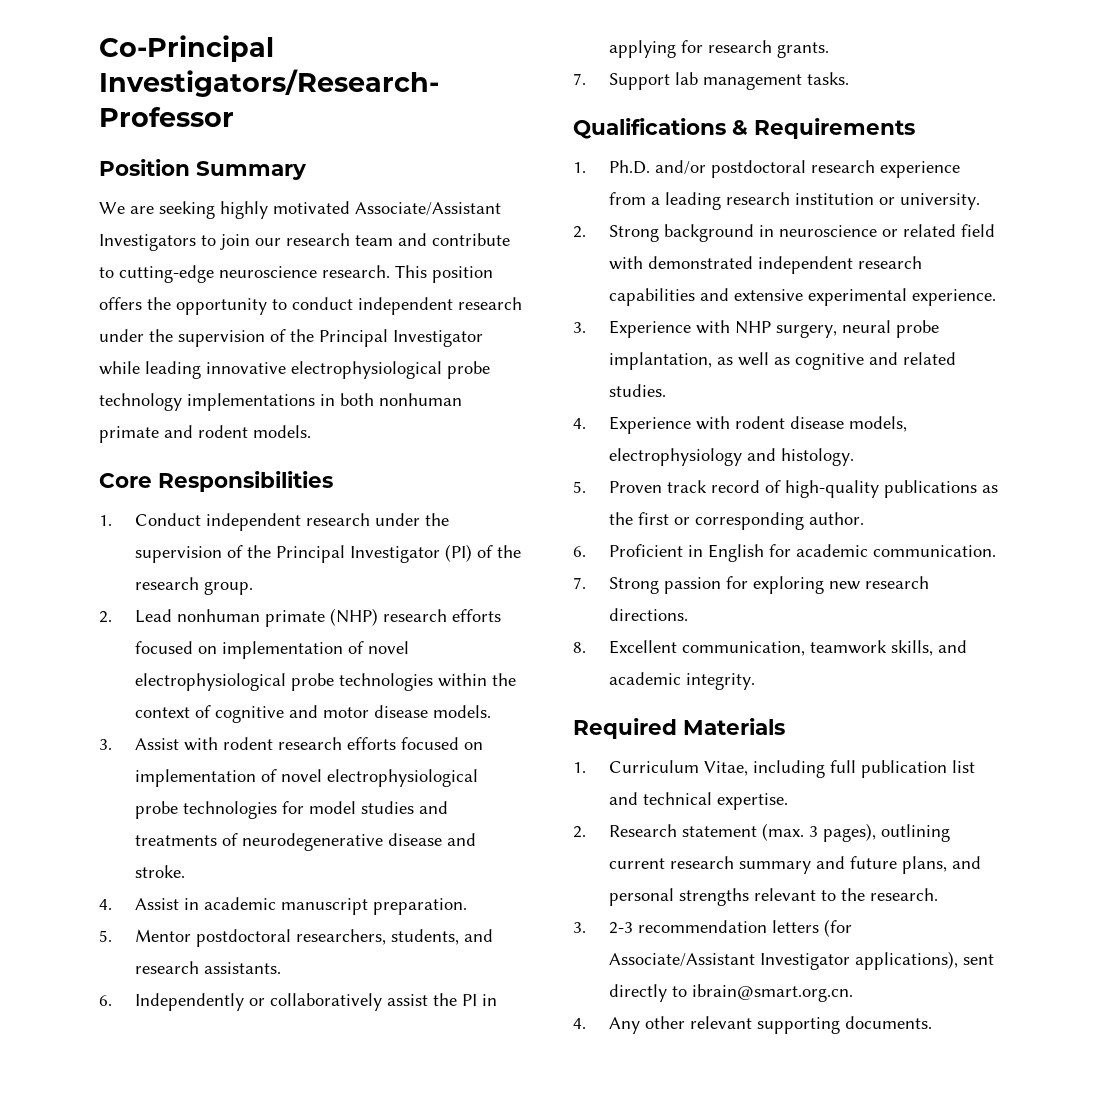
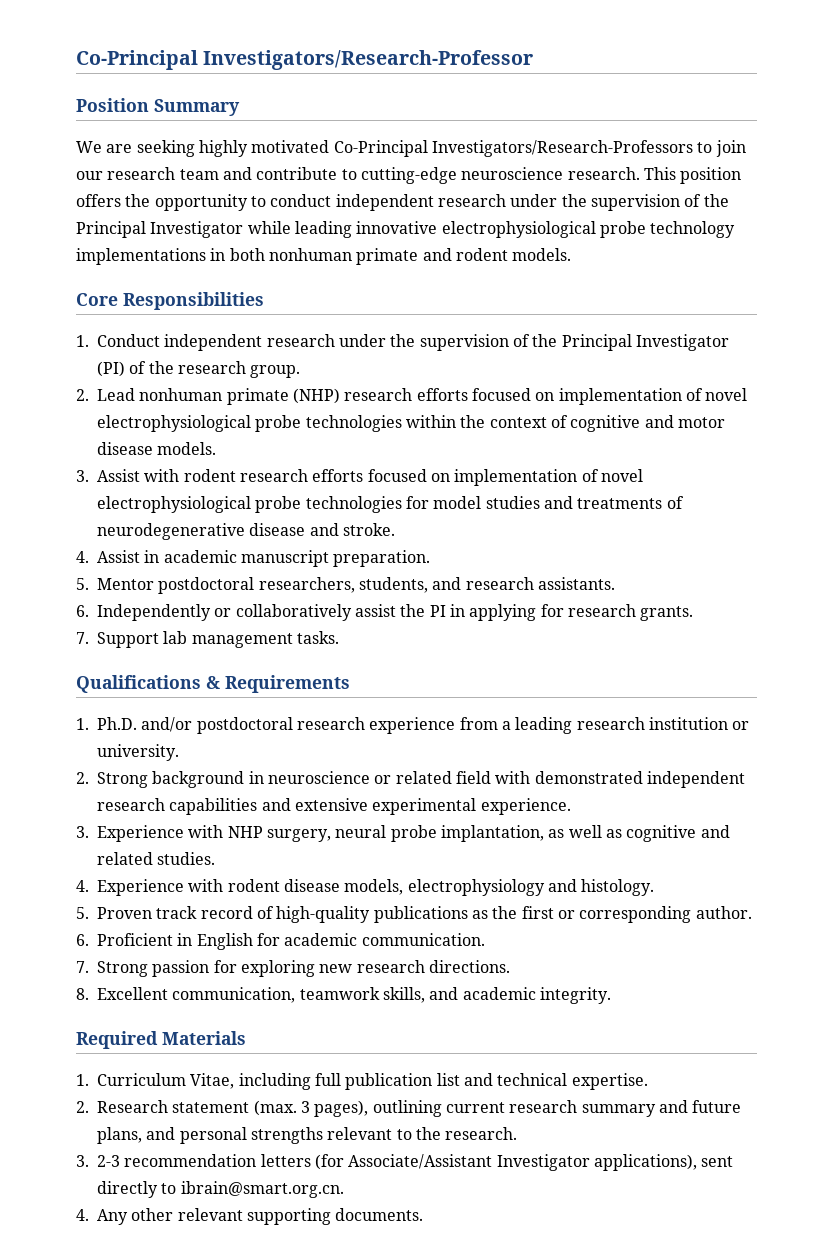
- We are seeking highly motivated Associate/Assistant Investigators to join our research team and contribute to cutting-edge neuroscience research.
+ We are seeking highly motivated Co-Principal Investigators/Research-Professors to join our research team and contribute to cutting-edge neuroscience research.

